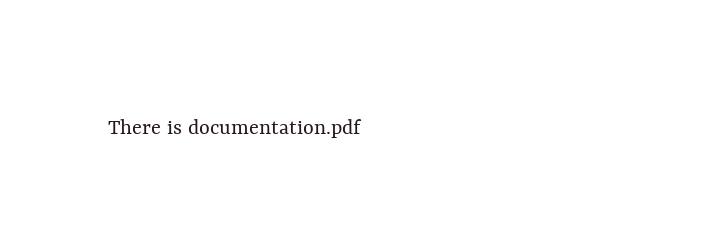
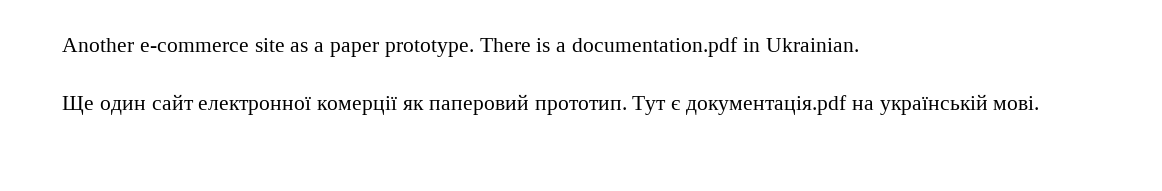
- There is documentation.pdf
+ Another e-commerce site as a paper prototype. There is a documentation.pdf in Ukrainian.
+ Ще один сайт електронної комерції як паперовий прототип. Тут є документація.pdf на українській мові.

